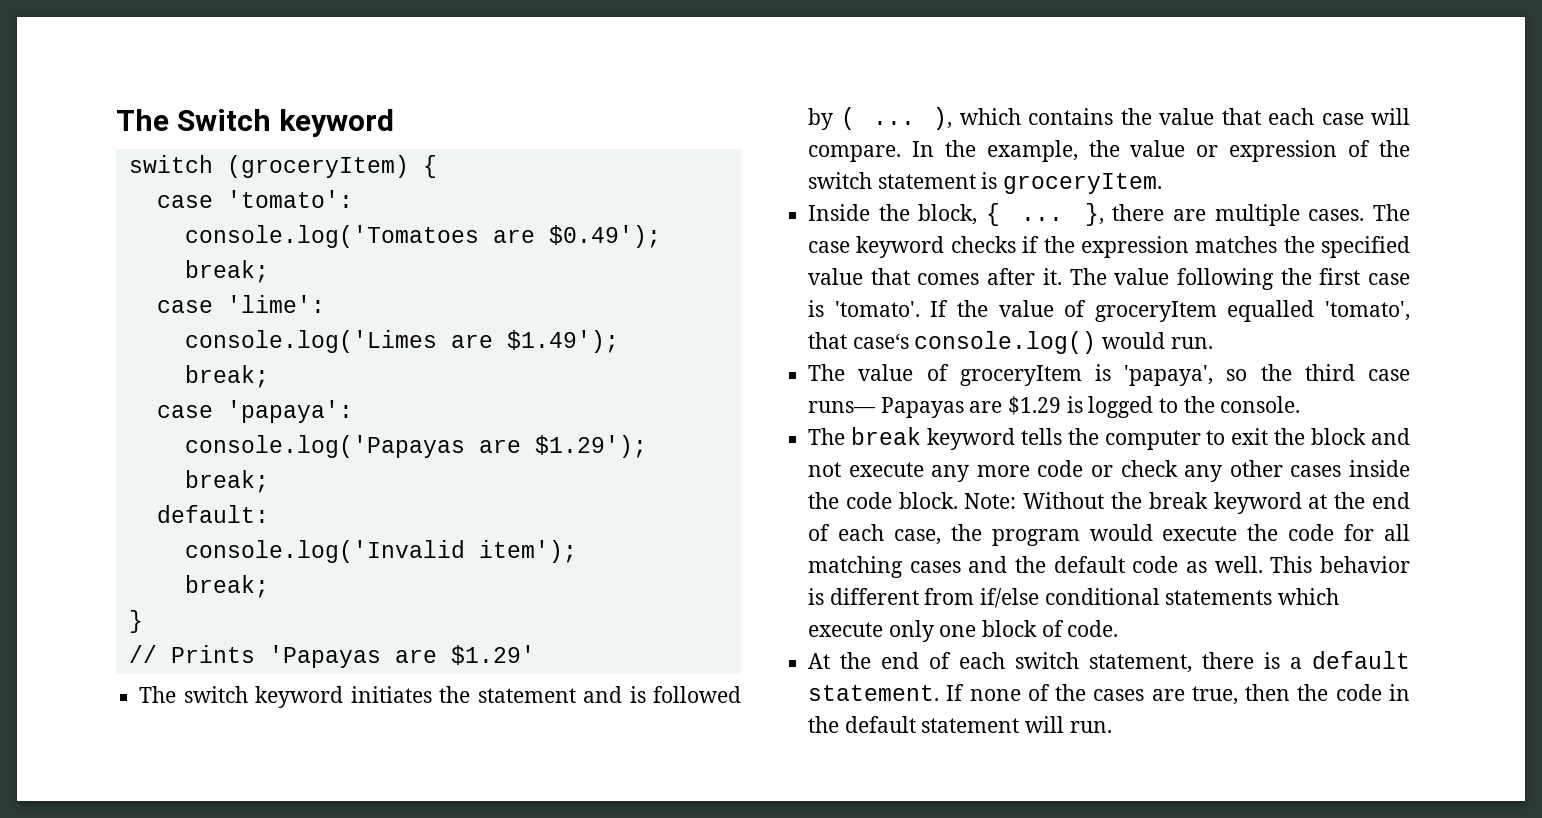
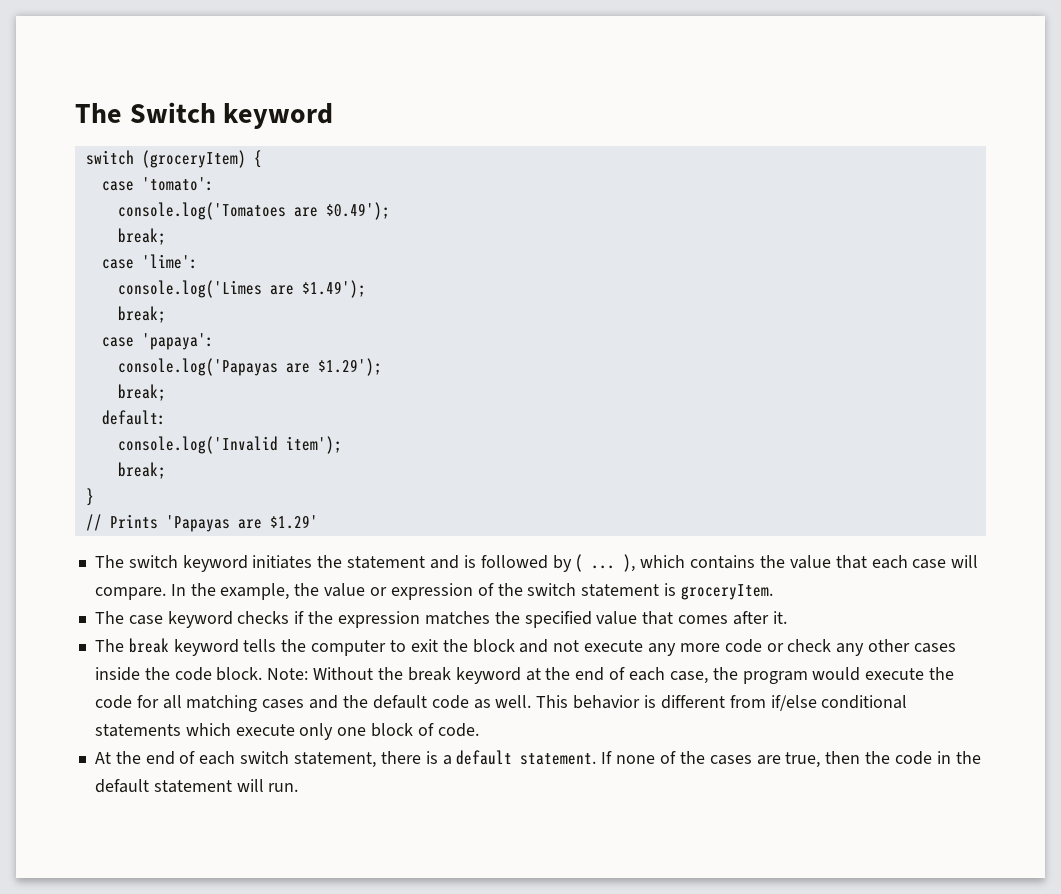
- Inside the block, { ... }, there are multiple cases.
- The value following the first case is 'tomato'. If the value of groceryItem equalled 'tomato', that case‘s console.log() would run.
- The value of groceryItem is 'papaya', so the third case runs— Papayas are $1.29 is logged to the console.

